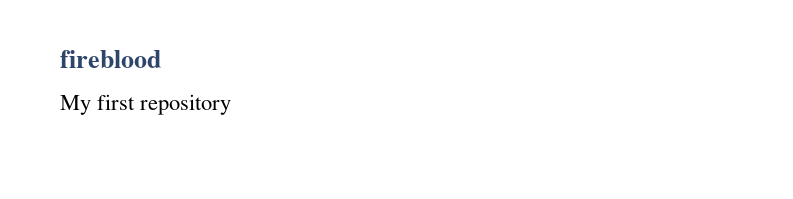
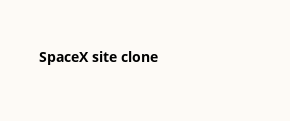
- fireblood
- My first repository
+ SpaceX site clone

